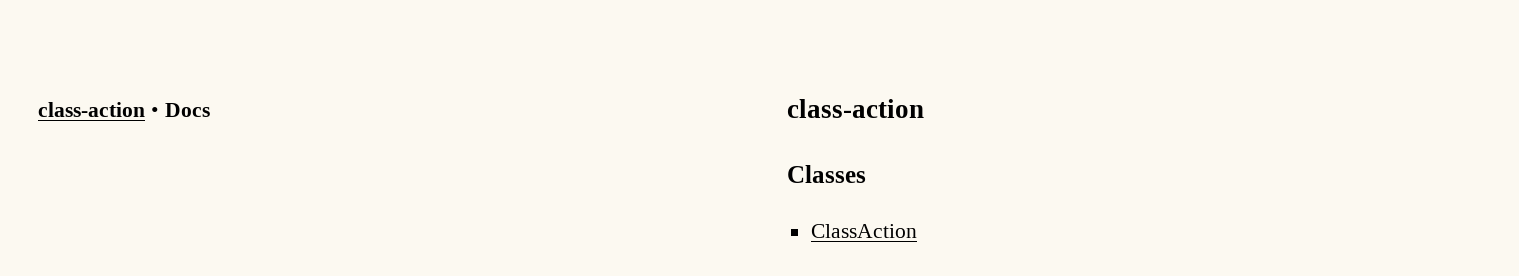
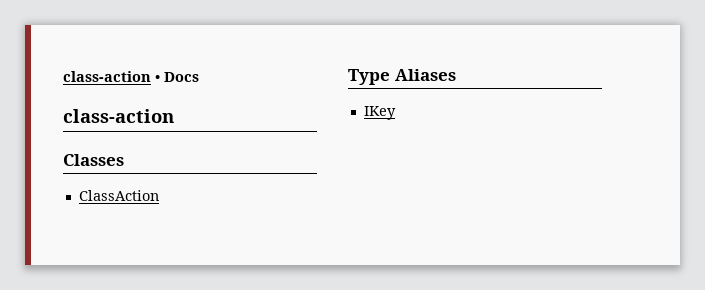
+ Type Aliases
+ IKey

